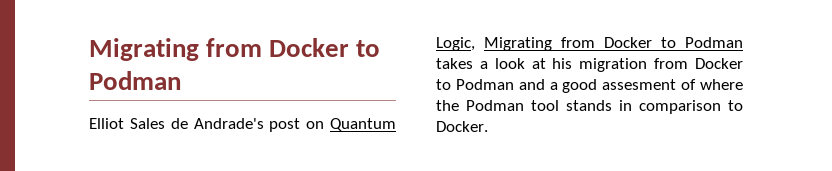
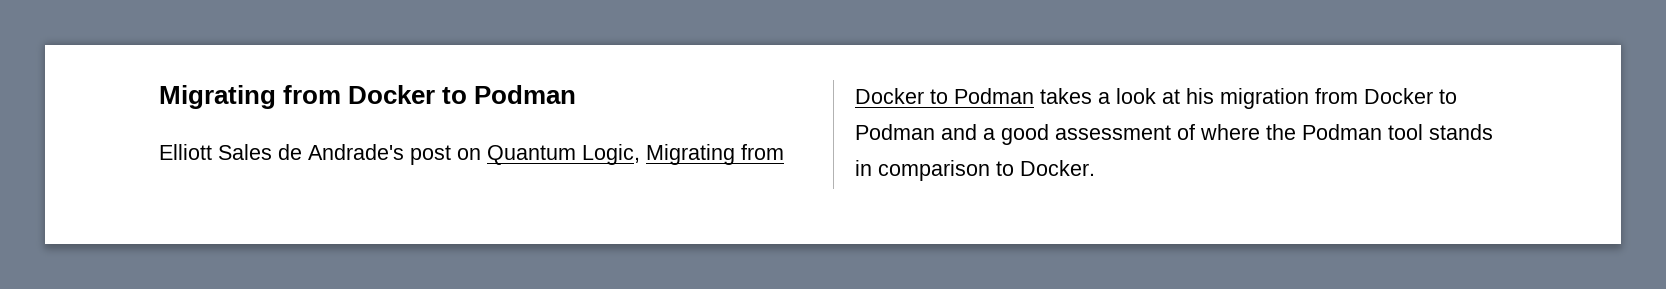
- Elliot Sales de Andrade's post on Quantum Logic, Migrating from Docker to Podman takes a look at his migration from Docker to Podman and a good assesment of where the Podman tool stands in comparison to Docker.
+ Elliott Sales de Andrade's post on Quantum Logic, Migrating from Docker to Podman takes a look at his migration from Docker to Podman and a good assessment of where the Podman tool stands in comparison to Docker.

